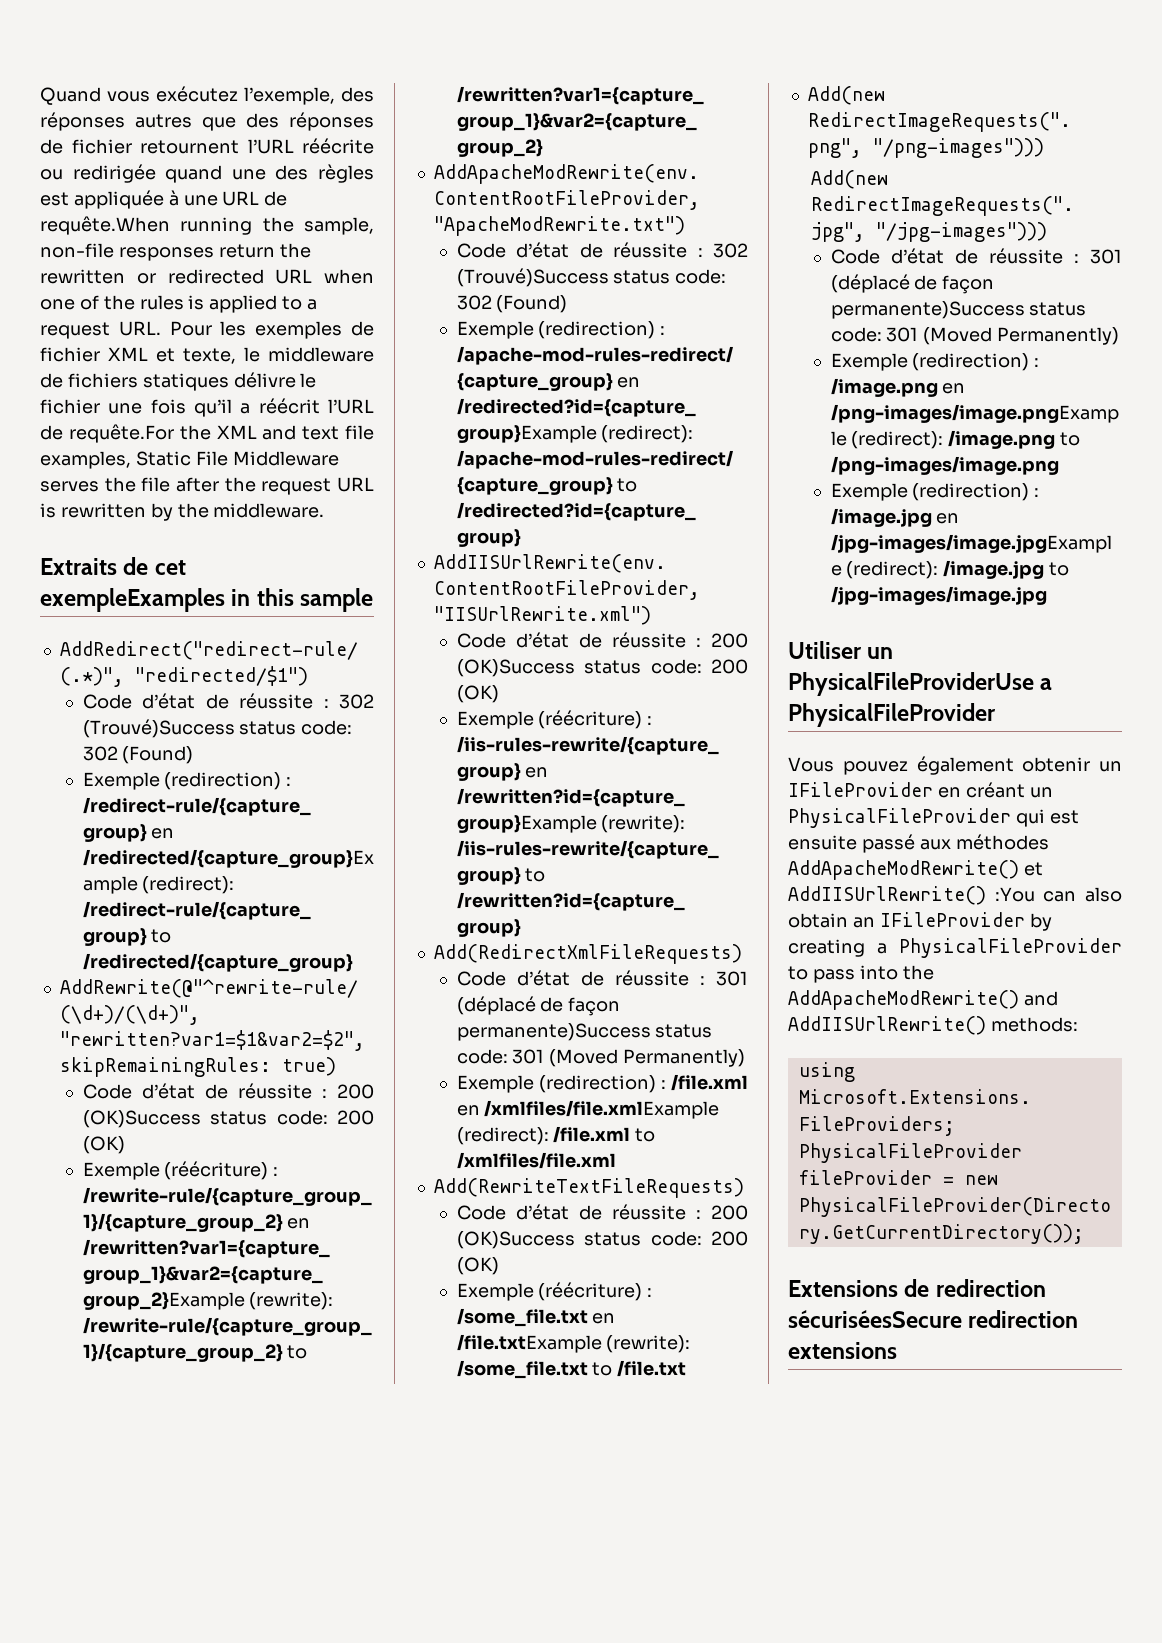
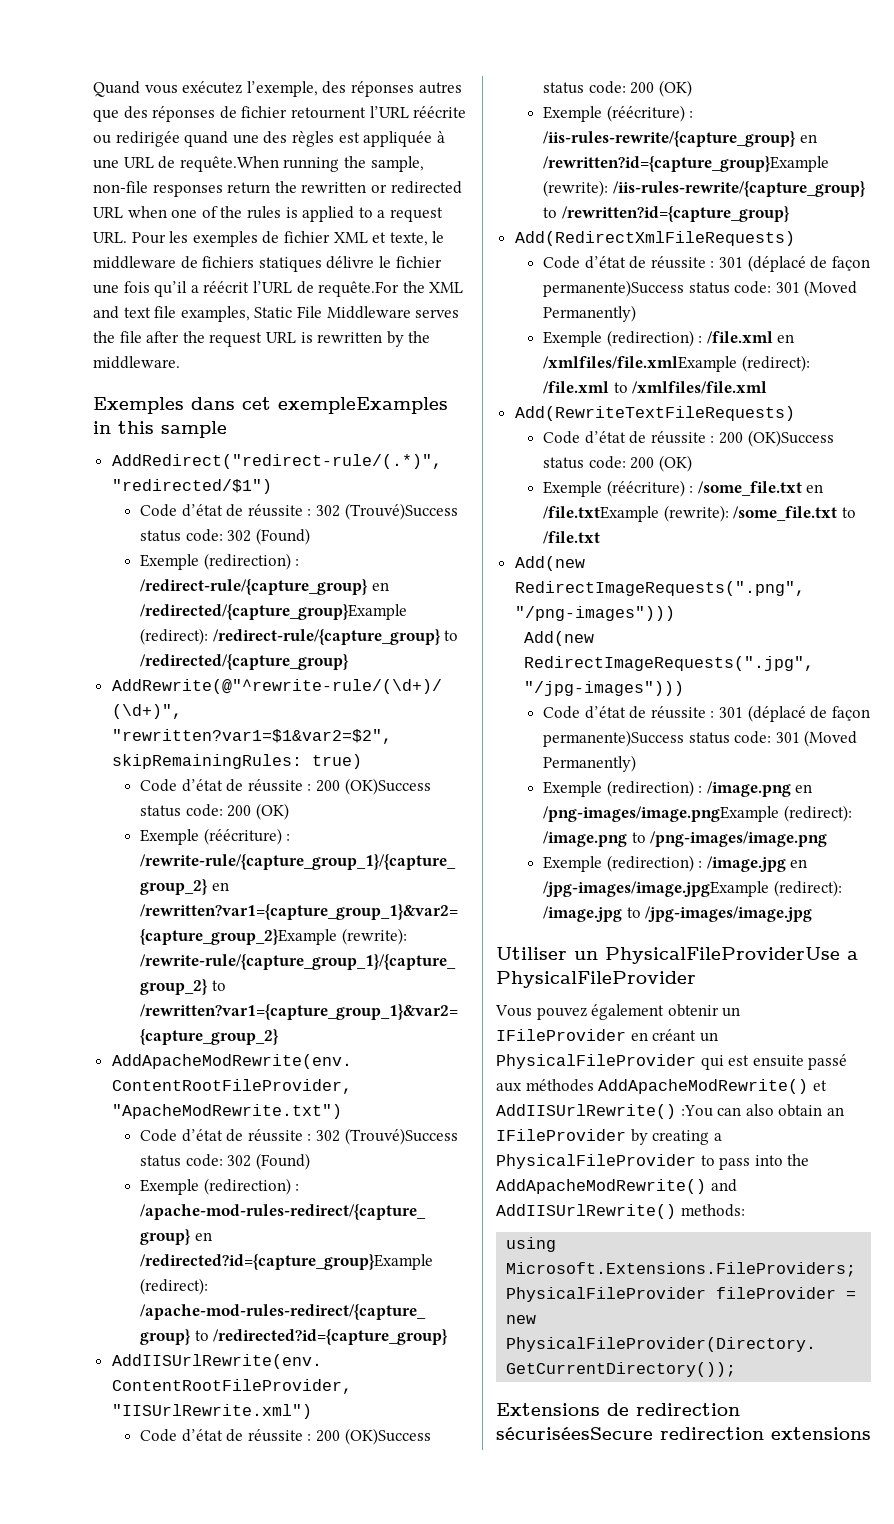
- Extraits de cet exempleExamples in this sample
+ Exemples dans cet exempleExamples in this sample

